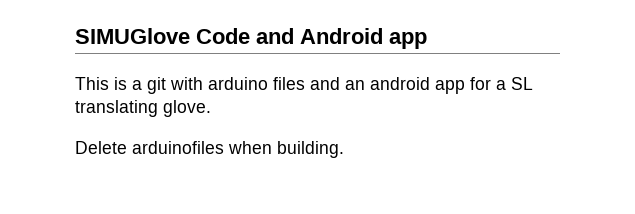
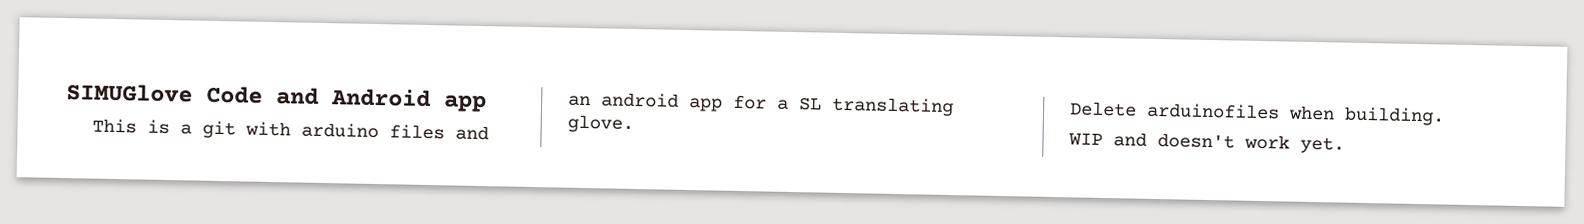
+ WIP and doesn't work yet.

